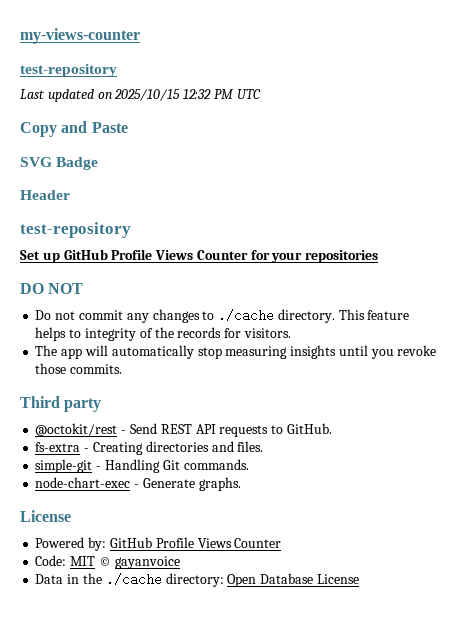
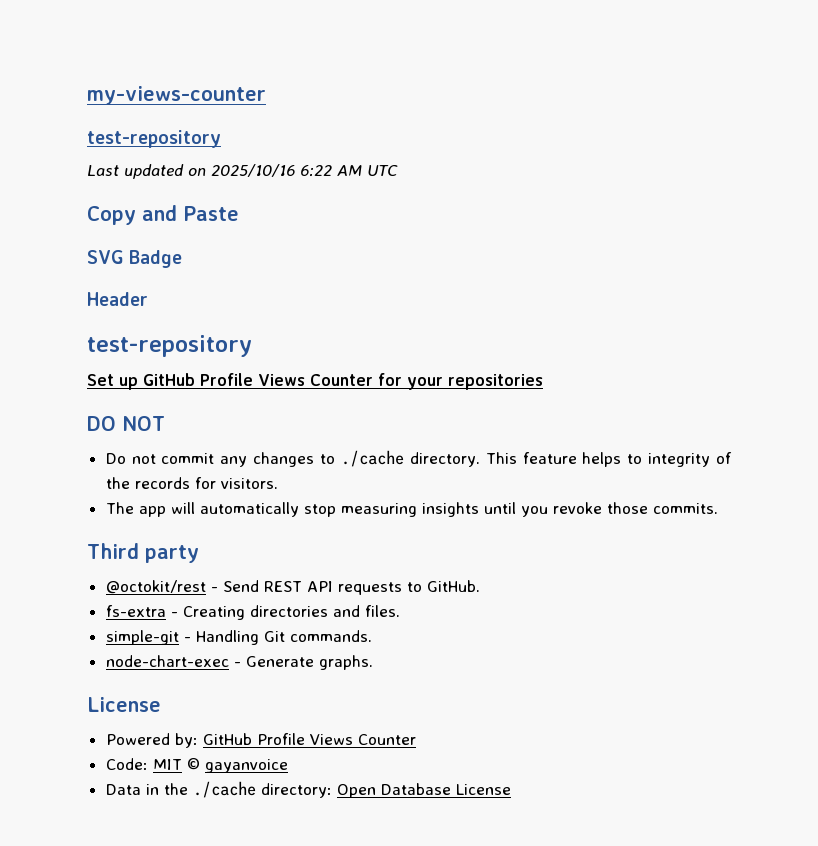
- Last updated on 2025/10/15 12:32 PM UTC
+ Last updated on 2025/10/16 6:22 AM UTC

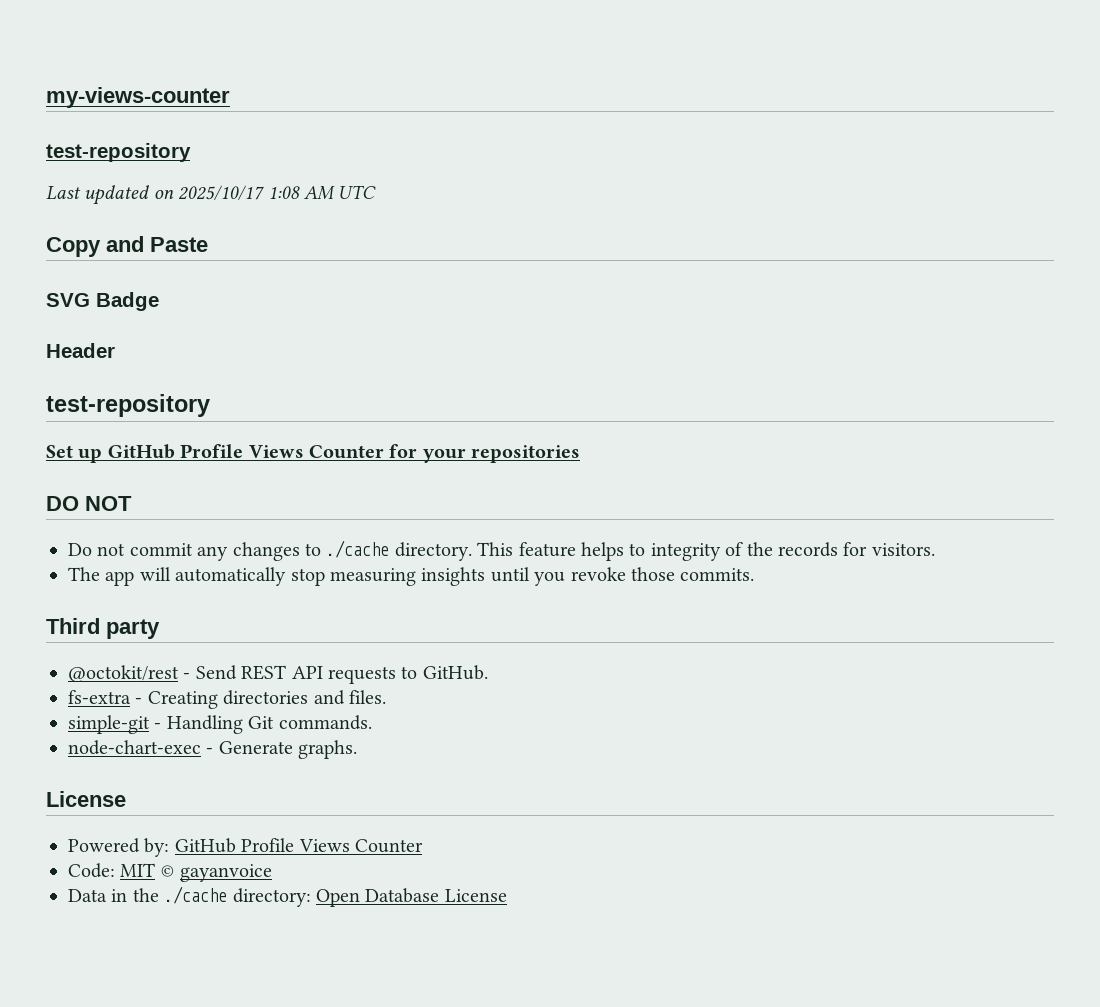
- Last updated on 2025/10/16 6:22 AM UTC
+ Last updated on 2025/10/17 1:08 AM UTC

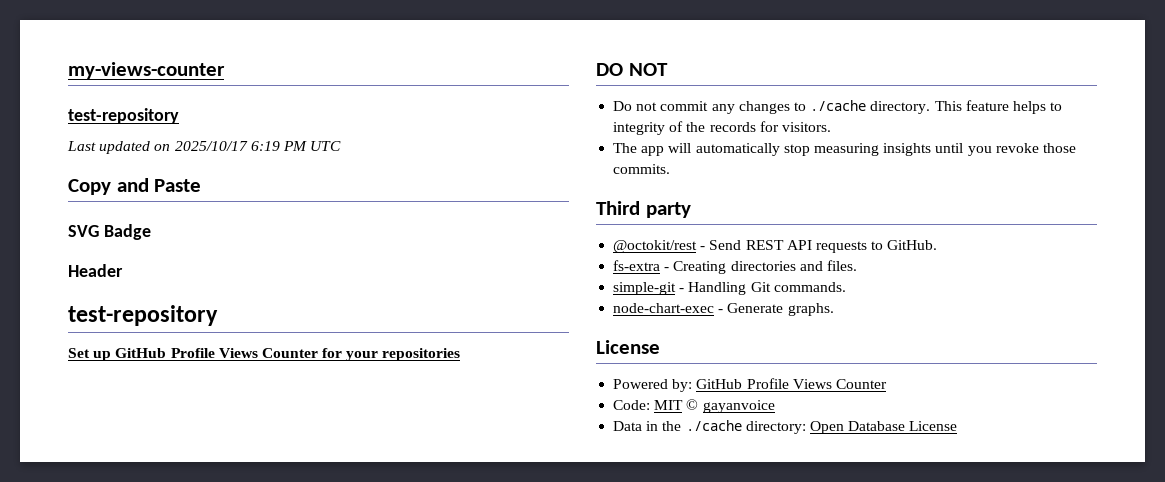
- Last updated on 2025/10/17 1:08 AM UTC
+ Last updated on 2025/10/17 6:19 PM UTC

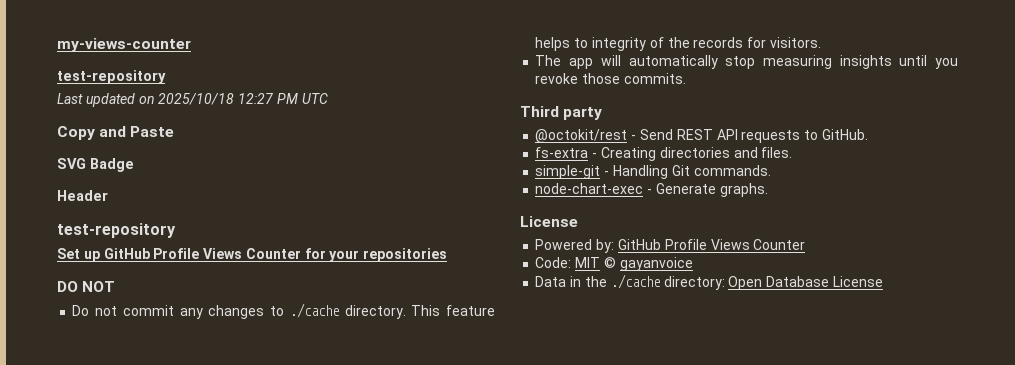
- Last updated on 2025/10/17 6:19 PM UTC
+ Last updated on 2025/10/18 12:27 PM UTC

